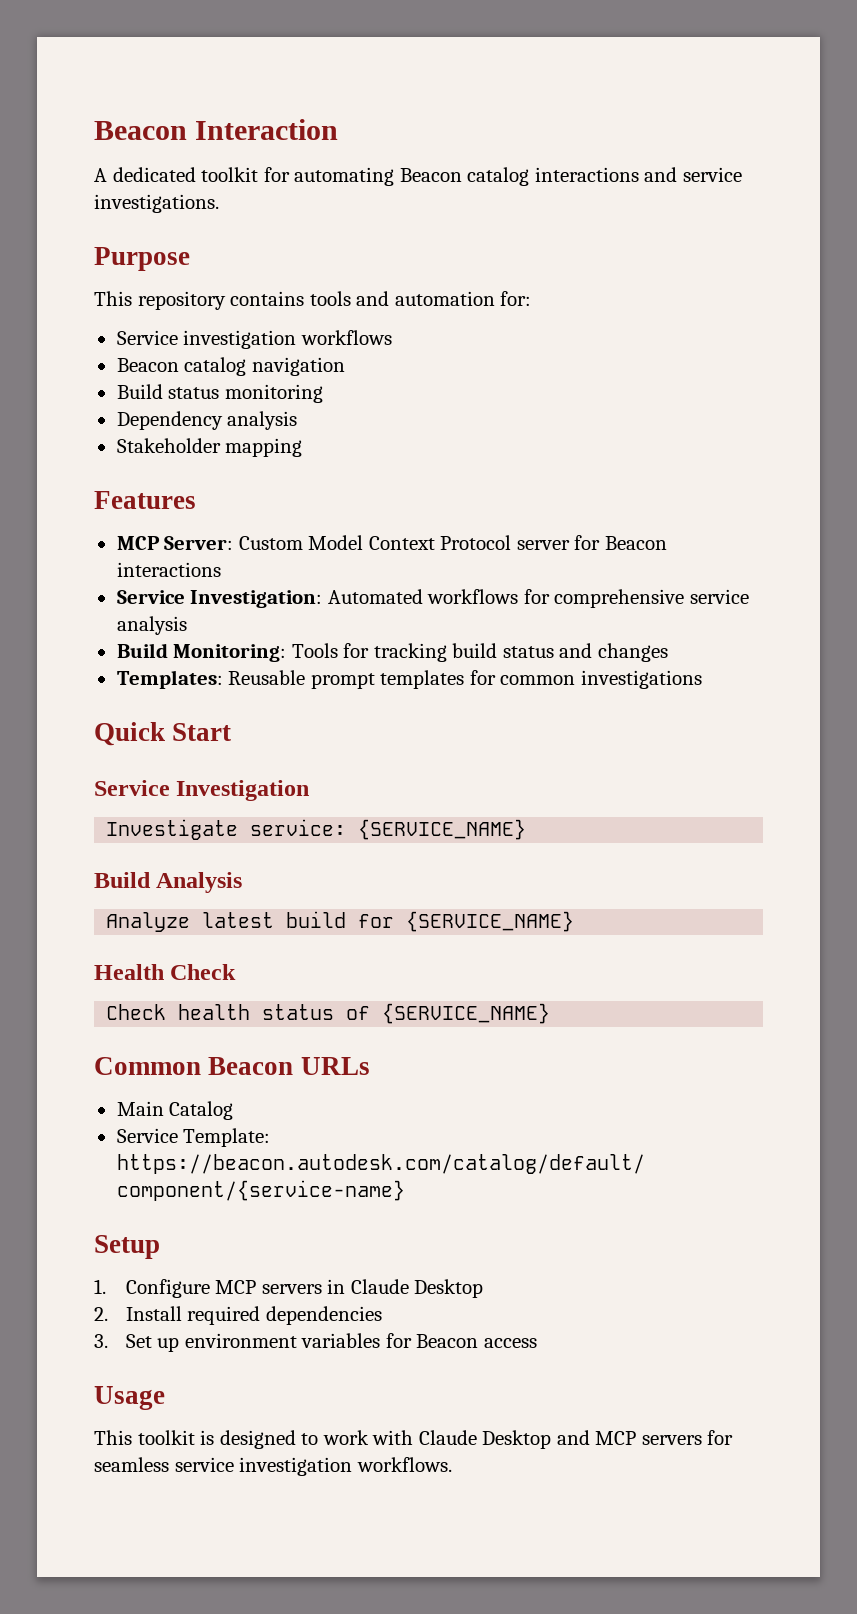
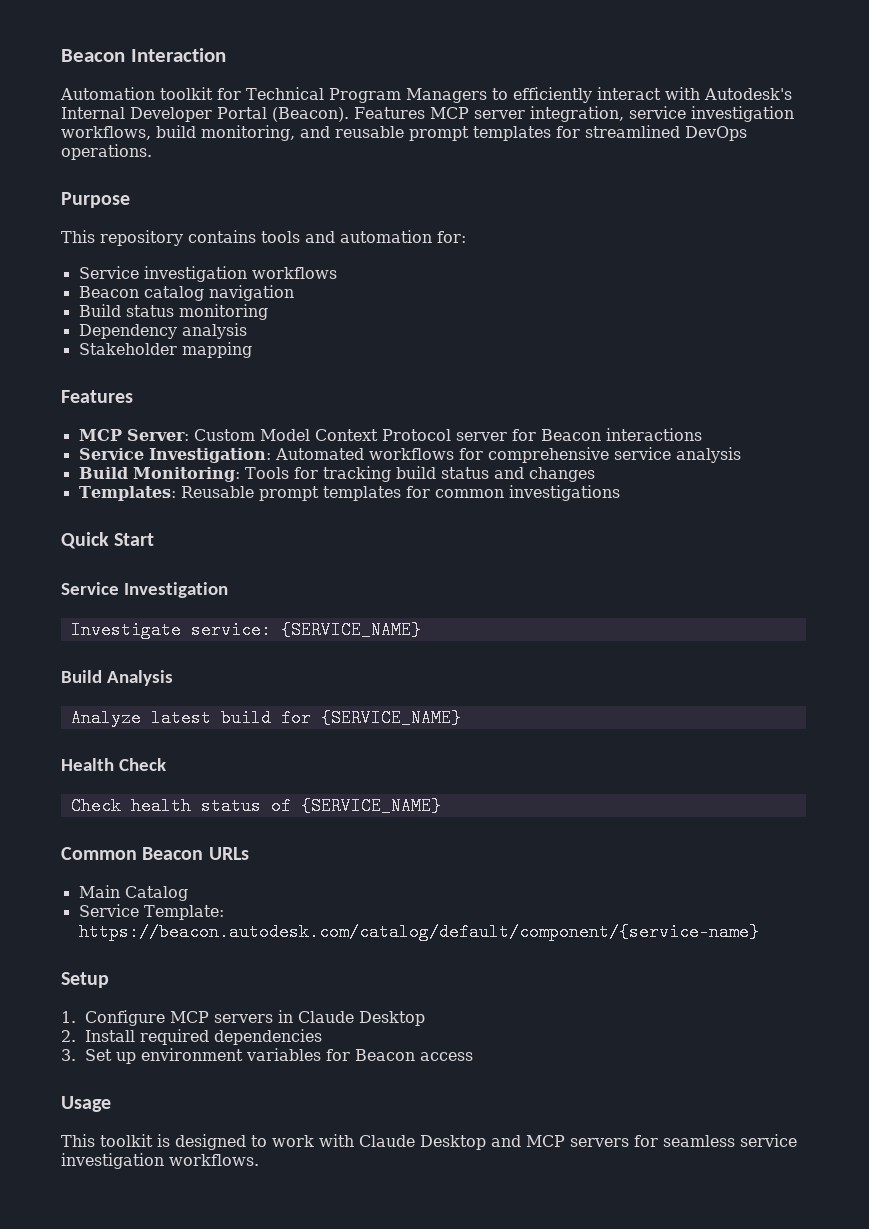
- A dedicated toolkit for automating Beacon catalog interactions and service investigations.
+ Automation toolkit for Technical Program Managers to efficiently interact with Autodesk's Internal Developer Portal (Beacon). Features MCP server integration, service investigation workflows, build monitoring, and reusable prompt templates for streamlined DevOps operations.

